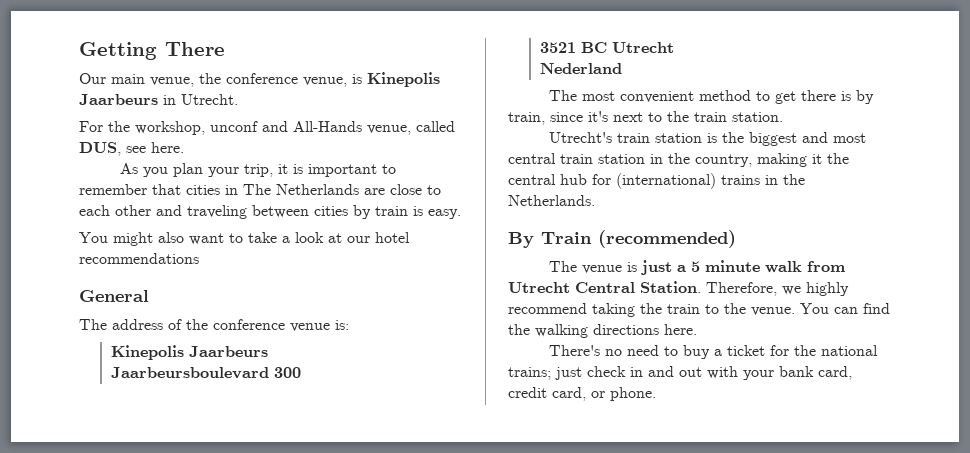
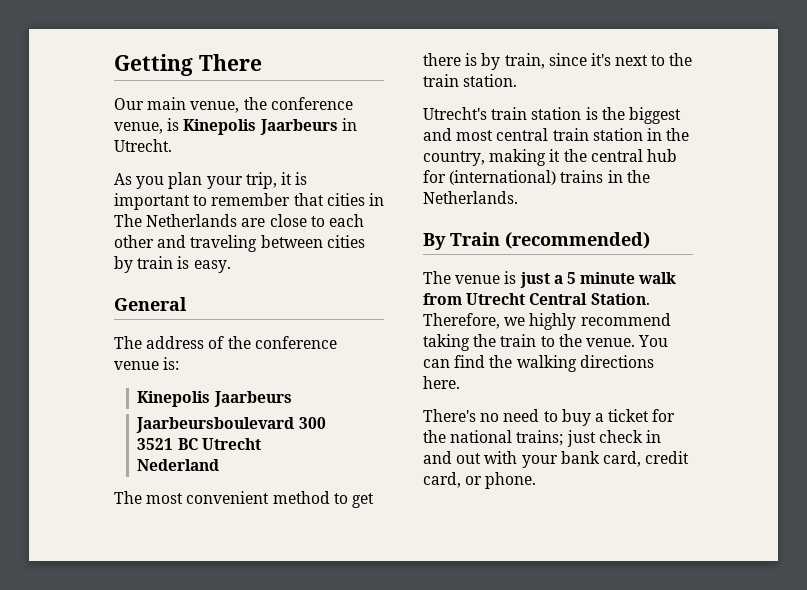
- For the workshop, unconf and All-Hands venue, called DUS, see here.
- You might also want to take a look at our hotel recommendations

